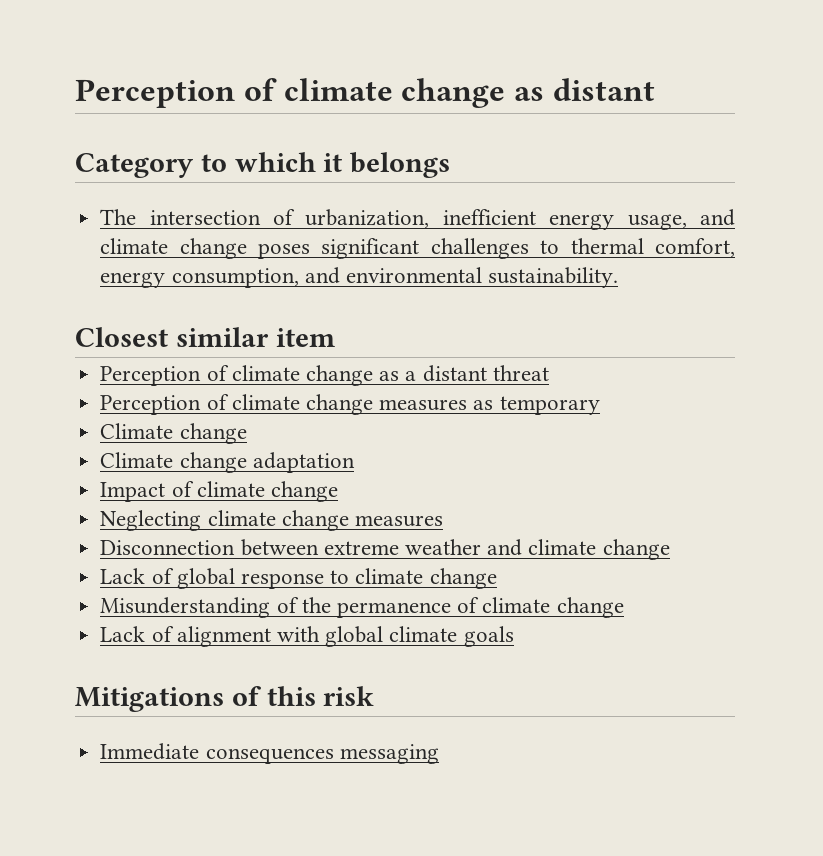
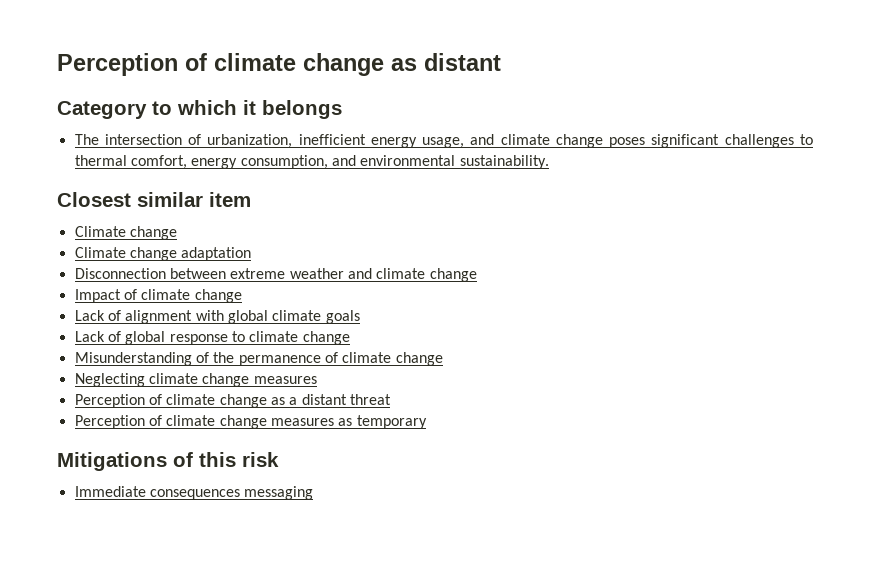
  Closest similar item
+ Climate change
+ Climate change adaptation
+ Disconnection between extreme weather and climate change
+ Impact of climate change
+ Lack of alignment with global climate goals
+ Lack of global response to climate change
+ Misunderstanding of the permanence of climate change
+ Neglecting climate change measures
  Perception of climate change measures as temporary
- Climate change
- Climate change adaptation
- Impact of climate change
- Neglecting climate change measures
- Disconnection between extreme weather and climate change
- Lack of global response to climate change
- Misunderstanding of the permanence of climate change
- Lack of alignment with global climate goals

